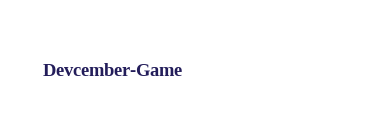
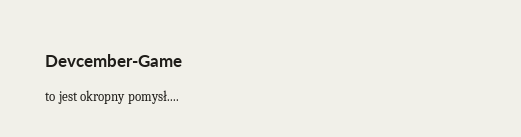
+ to jest okropny pomysł....

